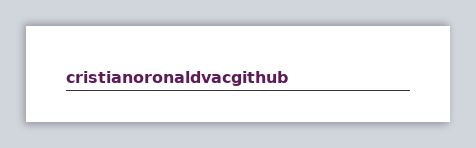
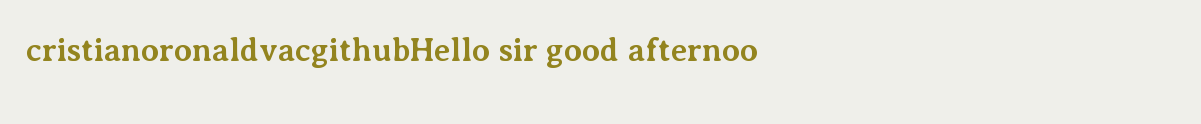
- cristianoronaldvacgithub
+ cristianoronaldvacgithubHello sir good afternoo

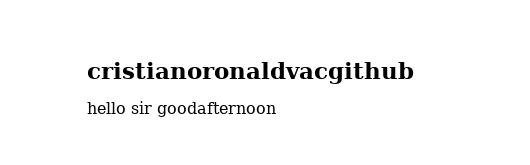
- cristianoronaldvacgithubHello sir good afternoo
+ cristianoronaldvacgithub
+ hello sir goodafternoon

